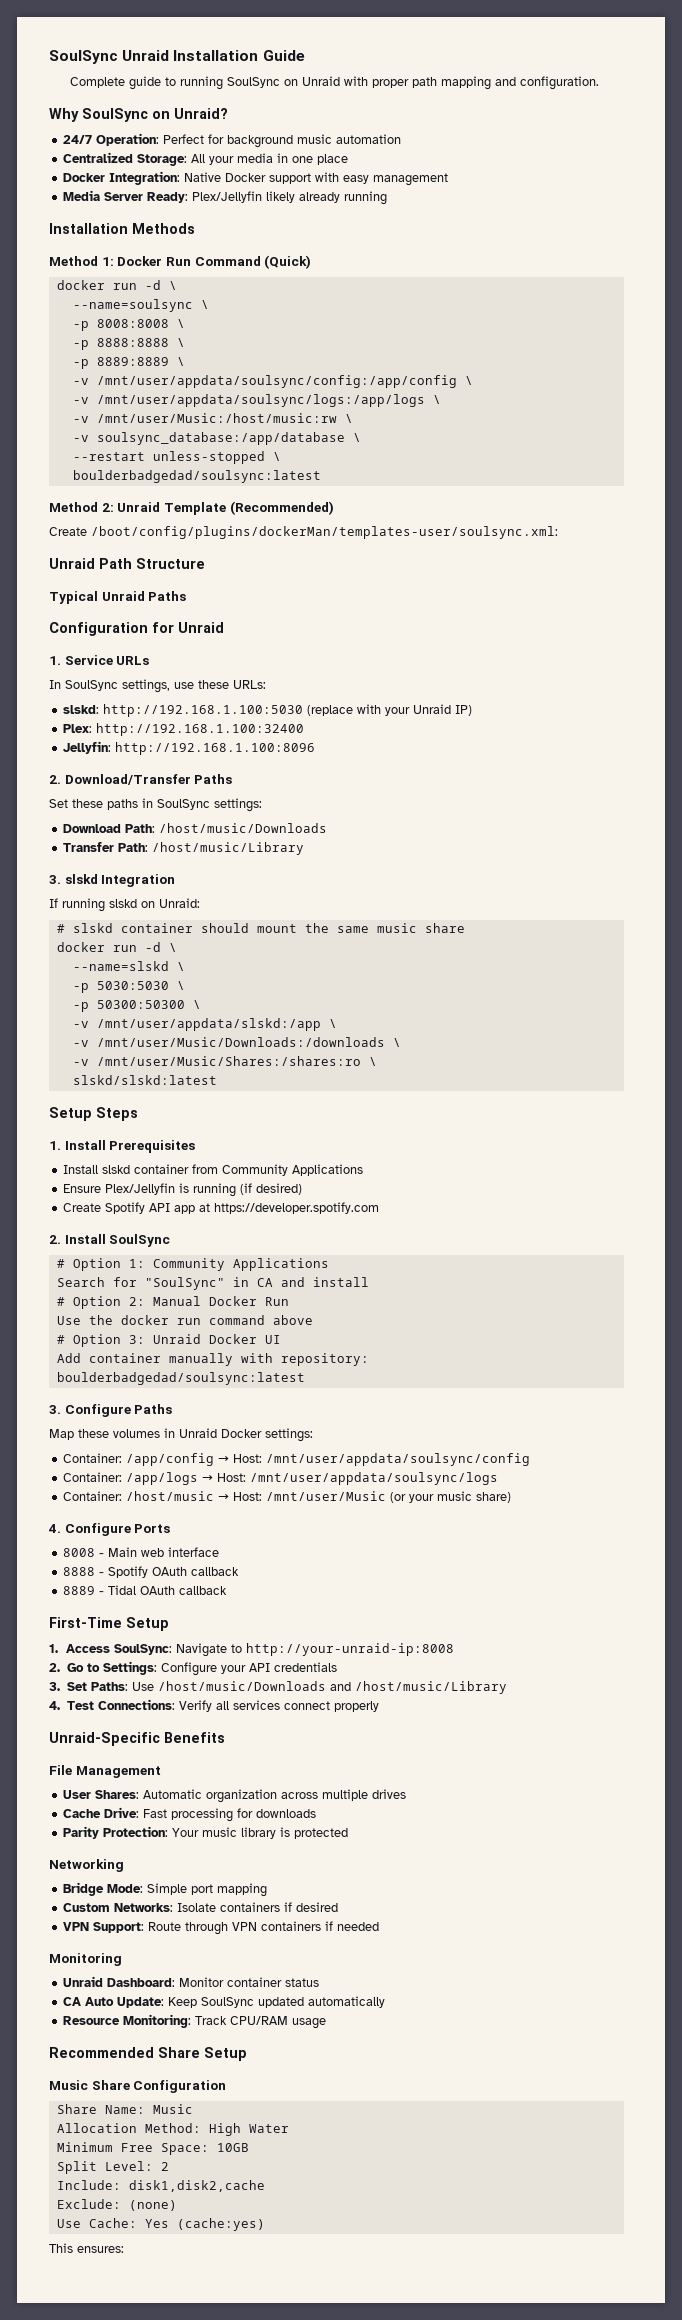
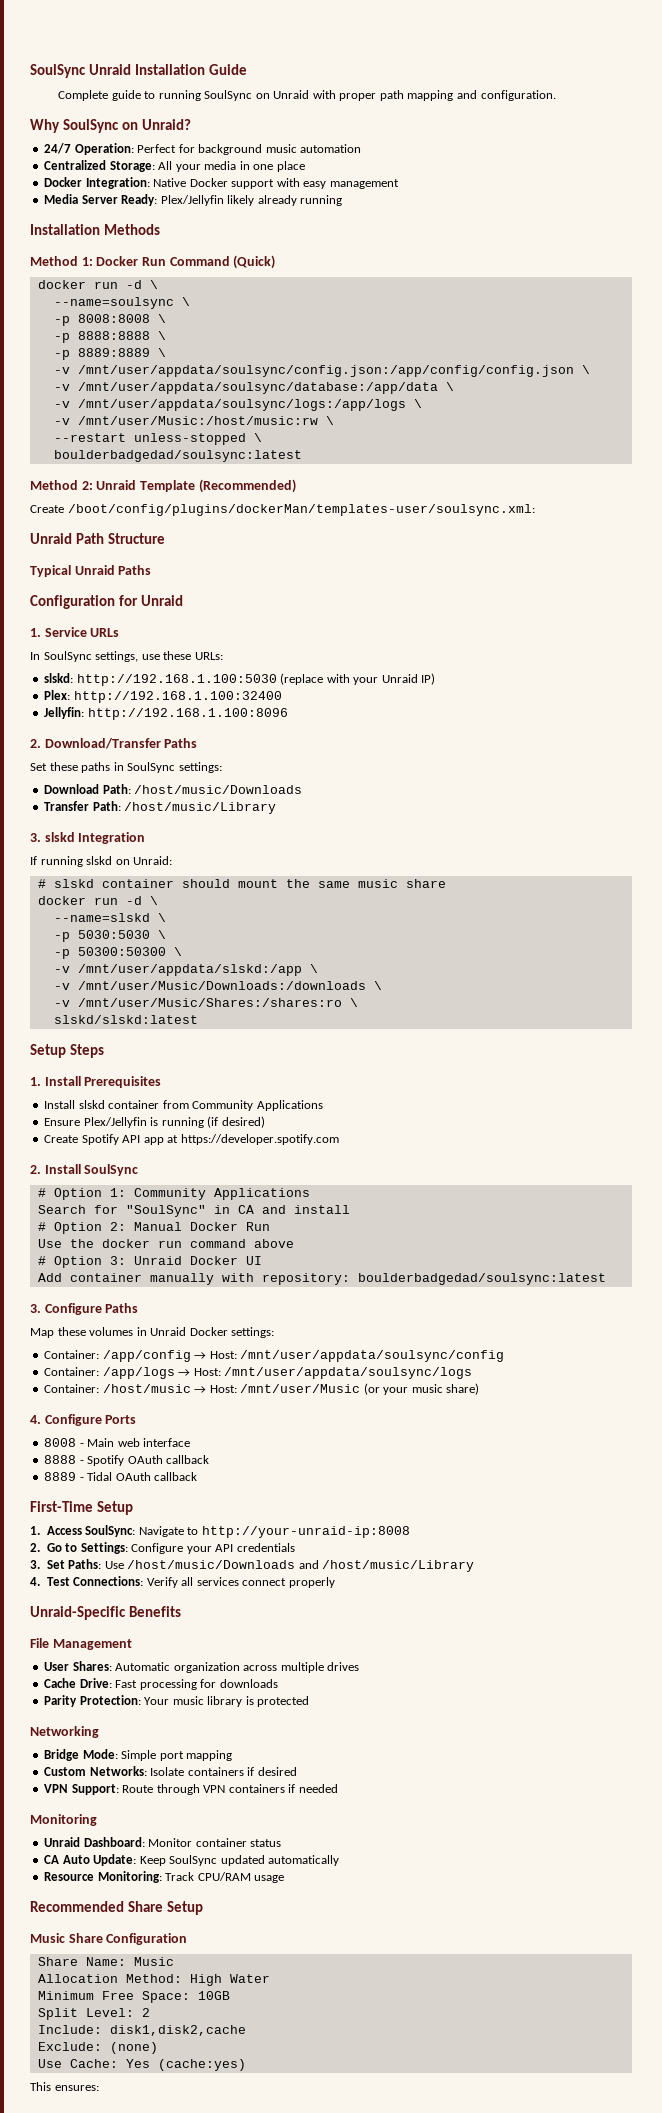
- -v /mnt/user/appdata/soulsync/config:/app/config \
+ -v /mnt/user/appdata/soulsync/config.json:/app/config/config.json \
+ -v /mnt/user/appdata/soulsync/database:/app/data \
- -v soulsync_database:/app/database \

